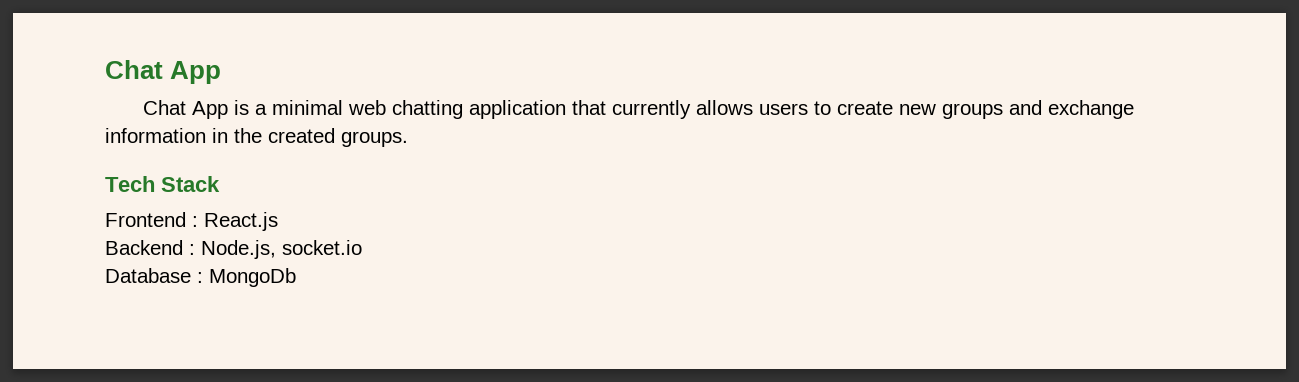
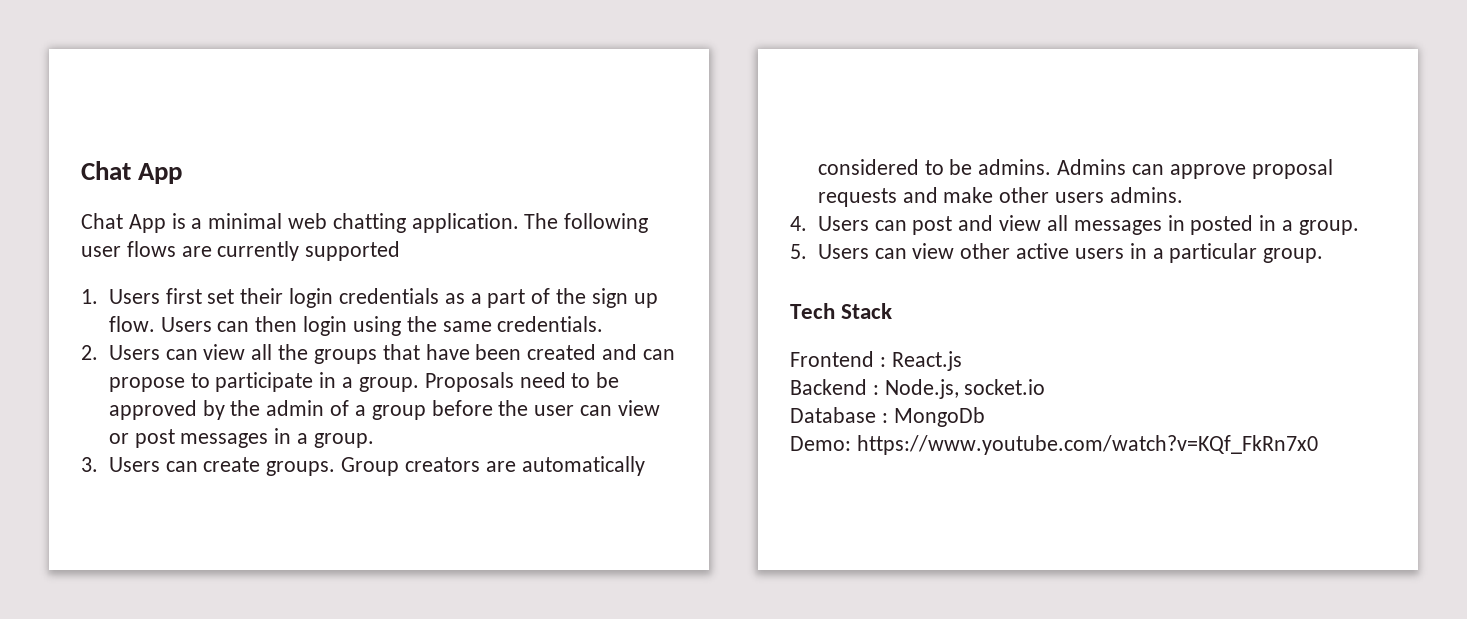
- Chat App is a minimal web chatting application that currently allows users to create new groups and exchange information in the created groups.
+ Chat App is a minimal web chatting application. The following user flows are currently supported
+ 1. Users first set their login credentials as a part of the sign up flow. Users can then login using the same credentials.
+ 2. Users can view all the groups that have been created and can propose to participate in a group. Proposals need to be approved by the admin of a group before the user can view or post messages in a group.
+ 3. Users can create groups. Group creators are automatically considered to be admins. Admins can approve proposal requests and make other users admins.
+ 4. Users can post and view all messages in posted in a group.
+ 5. Users can view other active users in a particular group.
+ Demo: https://www.youtube.com/watch?v=KQf_FkRn7x0

